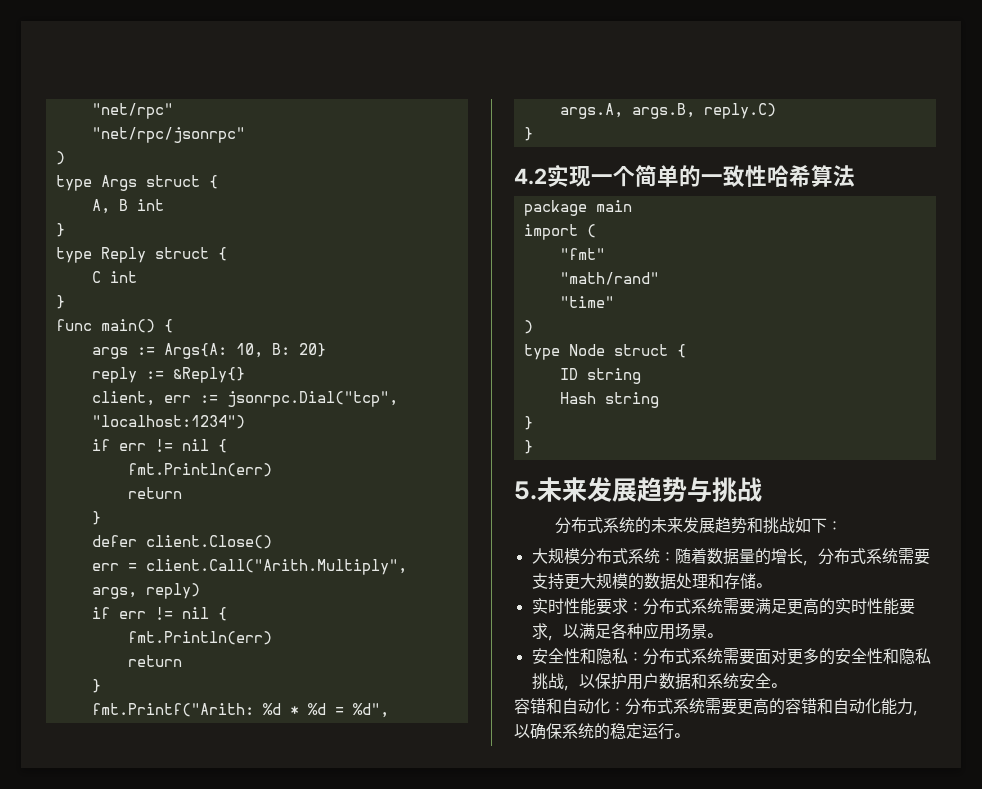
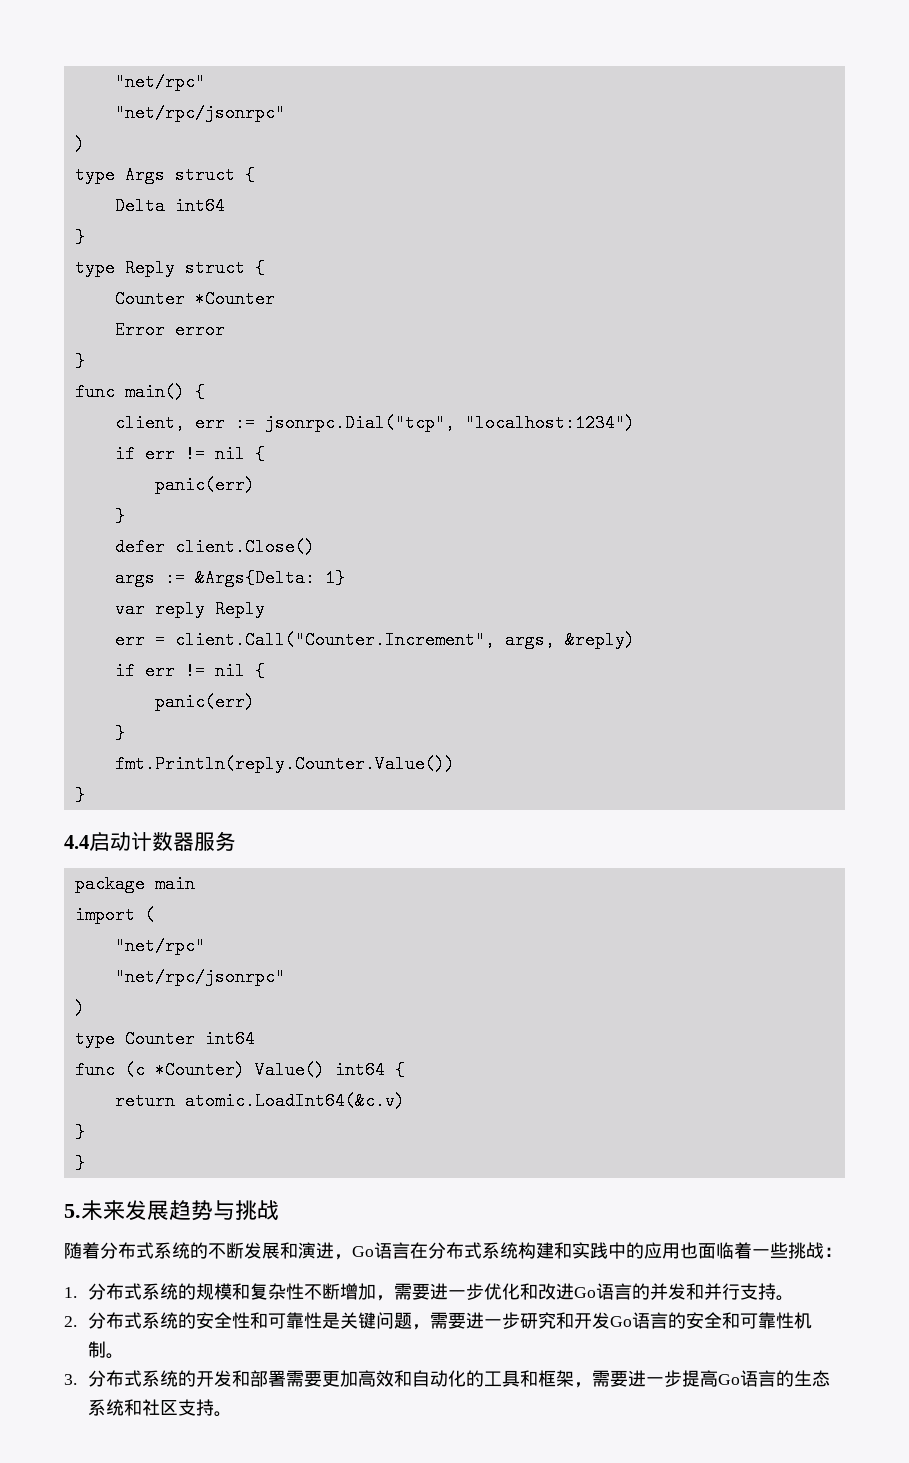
- A, B int
+ Delta int64
- C int
+ Counter *Counter
+ Error error
- args := Args{A: 10, B: 20}
- reply := &Reply{}
  client, err := jsonrpc.Dial("tcp", "localhost:1234")
  if err != nil {
- fmt.Println(err)
- return
+ panic(err)
+ args := &Args{Delta: 1}
+ var reply Reply
- err = client.Call("Arith.Multiply", args, reply)
+ err = client.Call("Counter.Increment", args, &reply)
  if err != nil {
- fmt.Println(err)
- return
+ panic(err)
  }
- fmt.Printf("Arith: %d * %d = %d", args.A, args.B, reply.C)
+ fmt.Println(reply.Counter.Value())
  }
- 4.2实现一个简单的一致性哈希算法
+ 4.4启动计数器服务
  import (
- "fmt"
- "math/rand"
- "time"
+ "net/rpc"
+ "net/rpc/jsonrpc"
  )
- type Node struct {
- ID string
- Hash string
+ type Counter int64
+ func (c *Counter) Value() int64 {
+ return atomic.LoadInt64(&c.v)
- 分布式系统的未来发展趋势和挑战如下：
- 大规模分布式系统：随着数据量的增长，分布式系统需要支持更大规模的数据处理和存储。
- 实时性能要求：分布式系统需要满足更高的实时性能要求，以满足各种应用场景。
- 安全性和隐私：分布式系统需要面对更多的安全性和隐私挑战，以保护用户数据和系统安全。
- 容错和自动化：分布式系统需要更高的容错和自动化能力，以确保系统的稳定运行。
+ 随着分布式系统的不断发展和演进，Go语言在分布式系统构建和实践中的应用也面临着一些挑战：
+ 1.分布式系统的规模和复杂性不断增加，需要进一步优化和改进Go语言的并发和并行支持。
+ 2.分布式系统的安全性和可靠性是关键问题，需要进一步研究和开发Go语言的安全和可靠性机制。
+ 3.分布式系统的开发和部署需要更加高效和自动化的工具和框架，需要进一步提高Go语言的生态系统和社区支持。

